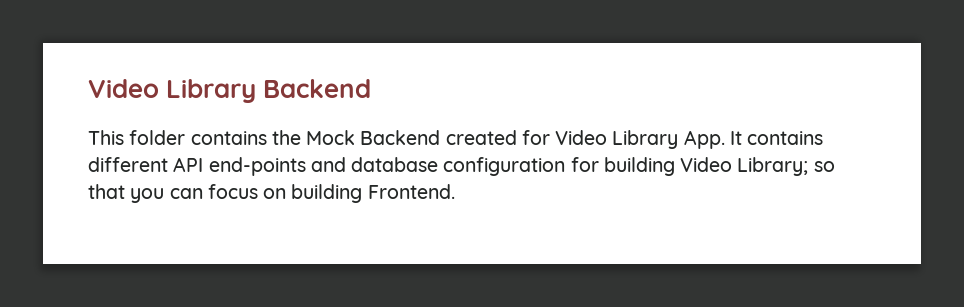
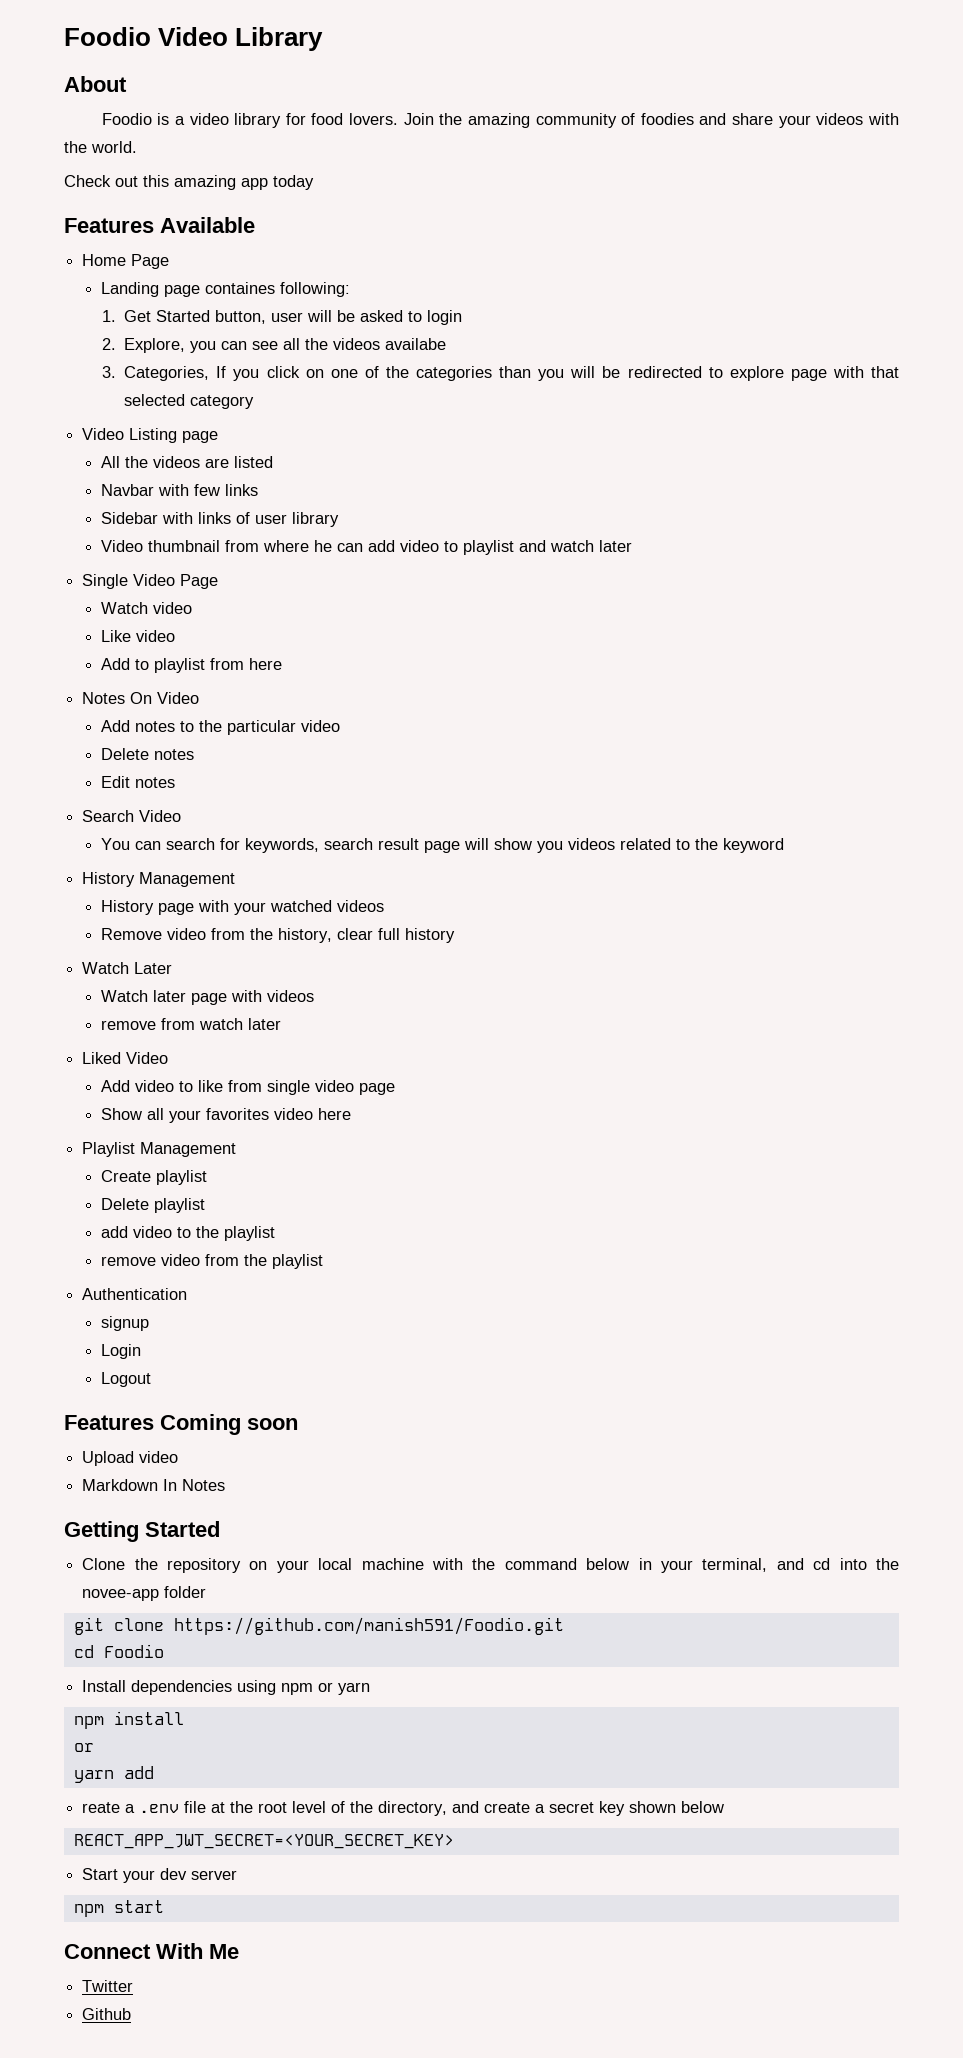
- Video Library Backend
- This folder contains the Mock Backend created for Video Library App. It contains different API end-points and database configuration for building Video Library; so that you can focus on building Frontend.
+ Foodio Video Library
+ About
+ Foodio is a video library for food lovers. Join the amazing community of foodies and share your videos with the world.
+ Check out this amazing app today
+ Features Available
+ Home Page
+ Landing page containes following:
+ 1. Get Started button, user will be asked to login
+ 2. Explore, you can see all the videos availabe
+ 3. Categories, If you click on one of the categories than you will be redirected to explore page with that selected category
+ Video Listing page
+ All the videos are listed
+ Navbar with few links
+ Sidebar with links of user library
+ Video thumbnail from where he can add video to playlist and watch later
+ Single Video Page
+ Watch video
+ Like video
+ Add to playlist from here
+ Notes On Video
+ Add notes to the particular video
+ Delete notes
+ Edit notes
+ Search Video
+ You can search for keywords, search result page will show you videos related to the keyword
+ History Management
+ History page with your watched videos
+ Remove video from the history, clear full history
+ Watch Later
+ Watch later page with videos
+ remove from watch later
+ Liked Video
+ Add video to like from single video page
+ Show all your favorites video here
+ Playlist Management
+ Create playlist
+ Delete playlist
+ add video to the playlist
+ remove video from the playlist
+ Authentication
+ signup
+ Login
+ Logout
+ Features Coming soon
+ Upload video
+ Markdown In Notes
+ Getting Started
+ Clone the repository on your local machine with the command below in your terminal, and cd into the novee-app folder
+ git clone https://github.com/manish591/Foodio.git
+ cd Foodio
+ Install dependencies using npm or yarn
+ npm install
+ or
+ yarn add
+ reate a .env file at the root level of the directory, and create a secret key shown below
+ REACT_APP_JWT_SECRET=<YOUR_SECRET_KEY>
+ Start your dev server
+ npm start
+ Connect With Me
+ Twitter
+ Github

